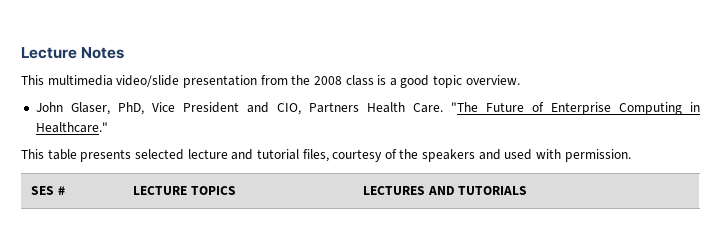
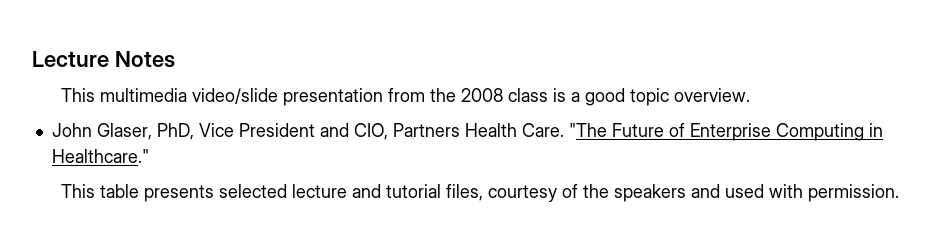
- SES # | LECTURE TOPICS | LECTURES AND TUTORIALS

